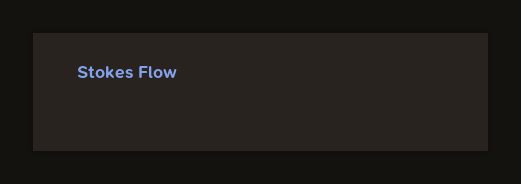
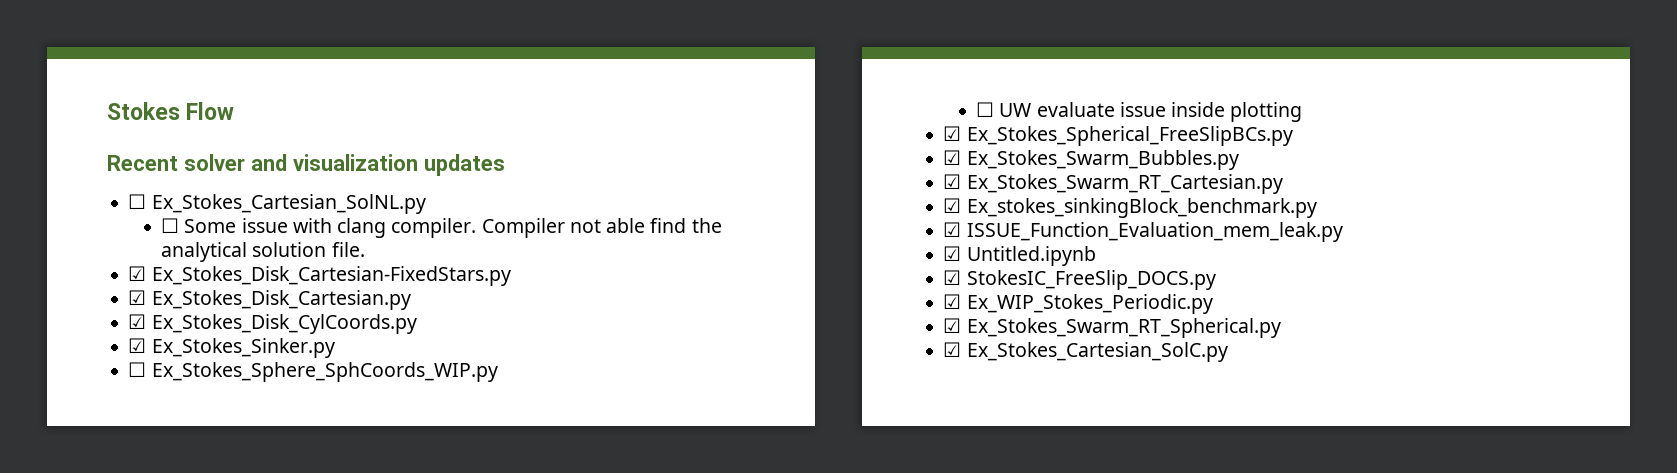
+ Recent solver and visualization updates
+ ☐ Ex_Stokes_Cartesian_SolNL.py
+ ☐ Some issue with clang compiler. Compiler not able find the analytical solution file.
+ ☑ Ex_Stokes_Disk_Cartesian-FixedStars.py
+ ☑ Ex_Stokes_Disk_Cartesian.py
+ ☑ Ex_Stokes_Disk_CylCoords.py
+ ☑ Ex_Stokes_Sinker.py
+ ☐ Ex_Stokes_Sphere_SphCoords_WIP.py
+ ☐ UW evaluate issue inside plotting
+ ☑ Ex_Stokes_Spherical_FreeSlipBCs.py
+ ☑ Ex_Stokes_Swarm_Bubbles.py
+ ☑ Ex_Stokes_Swarm_RT_Cartesian.py
+ ☑ Ex_stokes_sinkingBlock_benchmark.py
+ ☑ ISSUE_Function_Evaluation_mem_leak.py
+ ☑ Untitled.ipynb
+ ☑ StokesIC_FreeSlip_DOCS.py
+ ☑ Ex_WIP_Stokes_Periodic.py
+ ☑ Ex_Stokes_Swarm_RT_Spherical.py
+ ☑ Ex_Stokes_Cartesian_SolC.py

